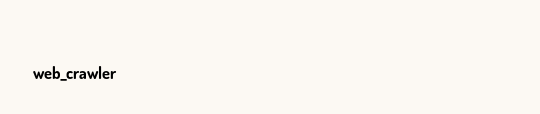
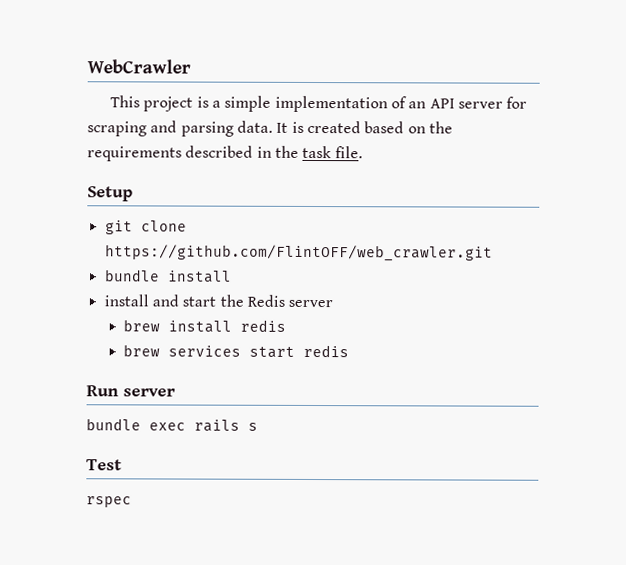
- web_crawler
+ WebCrawler
+ This project is a simple implementation of an API server for scraping and parsing data. It is created based on the requirements described in the task file.
+ Setup
+ git clone https://github.com/FlintOFF/web_crawler.git
+ bundle install
+ install and start the Redis server
+ brew install redis
+ brew services start redis
+ Run server
+ bundle exec rails s
+ Test
+ rspec

